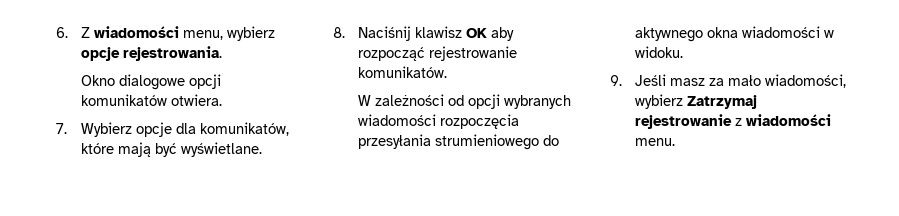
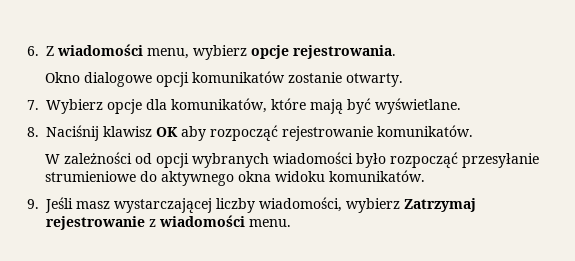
- Okno dialogowe opcji komunikatów otwiera.
+ Okno dialogowe opcji komunikatów zostanie otwarty.
- W zależności od opcji wybranych wiadomości rozpoczęcia przesyłania strumieniowego do aktywnego okna wiadomości w widoku.
+ W zależności od opcji wybranych wiadomości było rozpocząć przesyłanie strumieniowe do aktywnego okna widoku komunikatów.
- 9. Jeśli masz za mało wiadomości, wybierz Zatrzymaj rejestrowanie z wiadomości menu.
+ 9. Jeśli masz wystarczającej liczby wiadomości, wybierz Zatrzymaj rejestrowanie z wiadomości menu.

